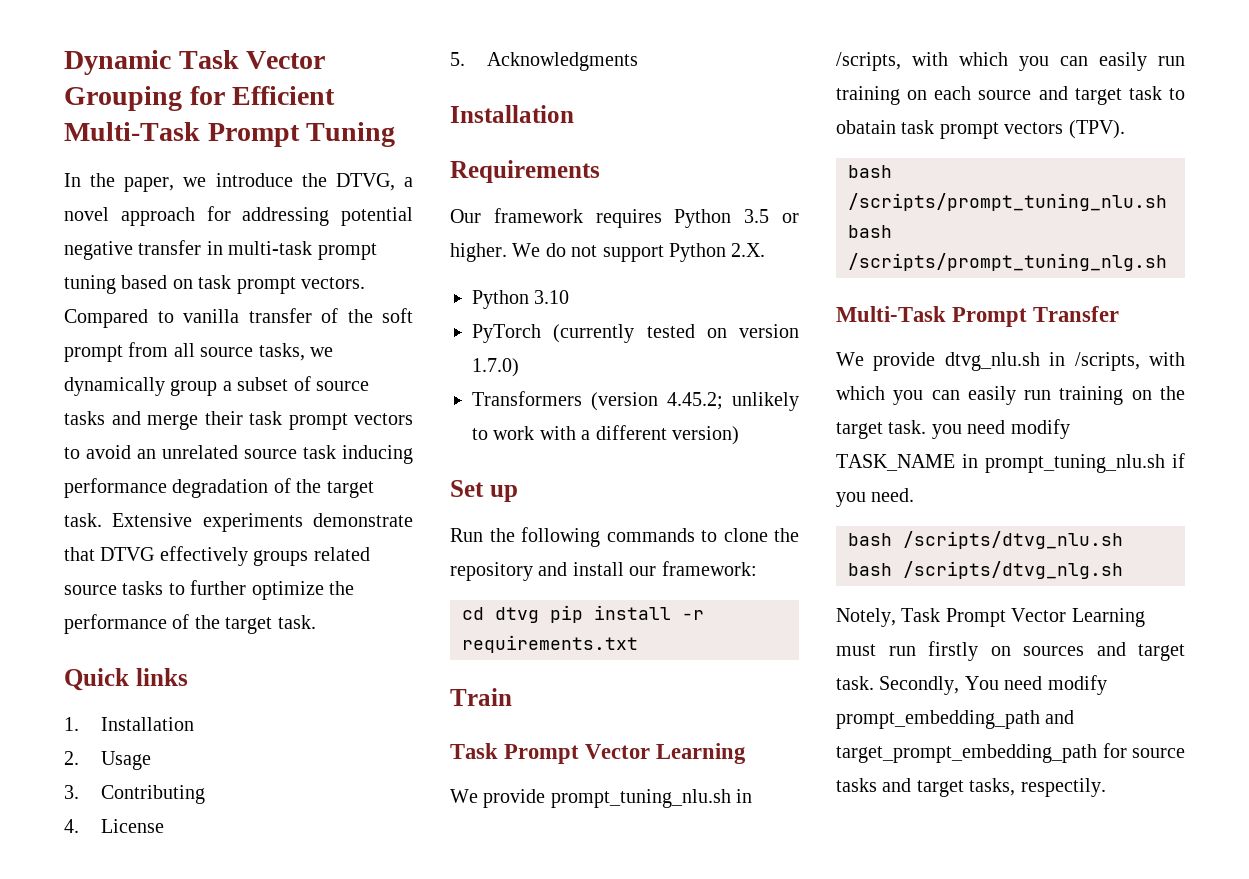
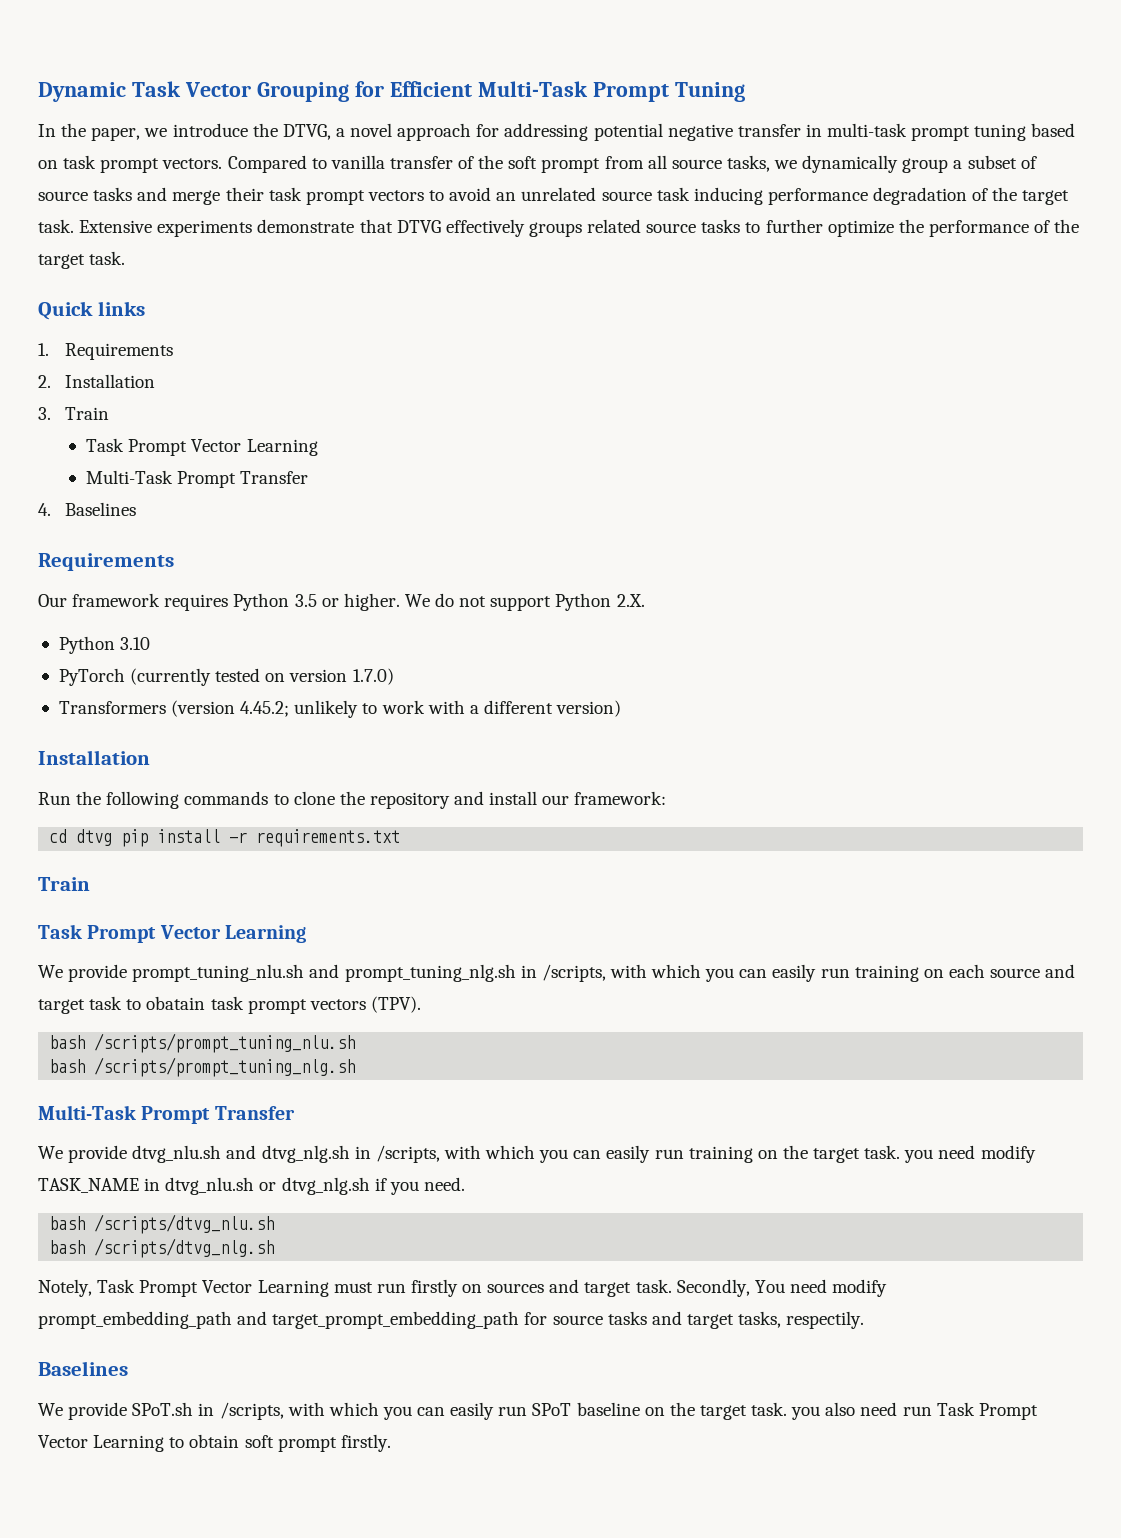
- 1. Installation
- 2. Usage
- 3. Contributing
- 4. License
- 5. Acknowledgments
- Installation
+ 1. Requirements
+ 2. Installation
+ 3. Train
+ Task Prompt Vector Learning
+ Multi-Task Prompt Transfer
+ 4. Baselines
  Transformers (version 4.45.2; unlikely to work with a different version)
- Set up
+ Installation
- We provide prompt_tuning_nlu.sh in /scripts, with which you can easily run training on each source and target task to obatain task prompt vectors (TPV).
+ We provide prompt_tuning_nlu.sh and prompt_tuning_nlg.sh in /scripts, with which you can easily run training on each source and target task to obatain task prompt vectors (TPV).
- We provide dtvg_nlu.sh in /scripts, with which you can easily run training on the target task. you need modify TASK_NAME in prompt_tuning_nlu.sh if you need.
+ We provide dtvg_nlu.sh and dtvg_nlg.sh in /scripts, with which you can easily run training on the target task. you need modify TASK_NAME in dtvg_nlu.sh or dtvg_nlg.sh if you need.
  Secondly, You need modify prompt_embedding_path and target_prompt_embedding_path for source tasks and target tasks, respectily.
+ Baselines
+ We provide SPoT.sh in /scripts, with which you can easily run SPoT baseline on the target task. you also need run Task Prompt Vector Learning to obtain soft prompt firstly.

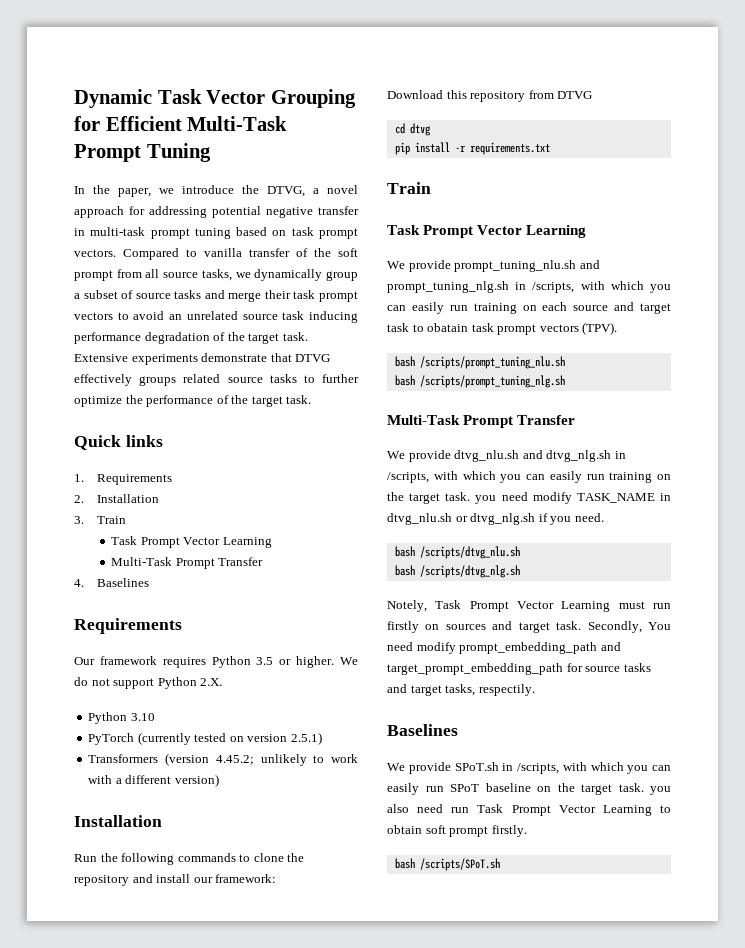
- PyTorch (currently tested on version 1.7.0)
+ PyTorch (currently tested on version 2.5.1)
+ Download this repository from DTVG
- cd dtvg pip install -r requirements.txt
+ cd dtvg
+ pip install -r requirements.txt
+ bash /scripts/SPoT.sh

